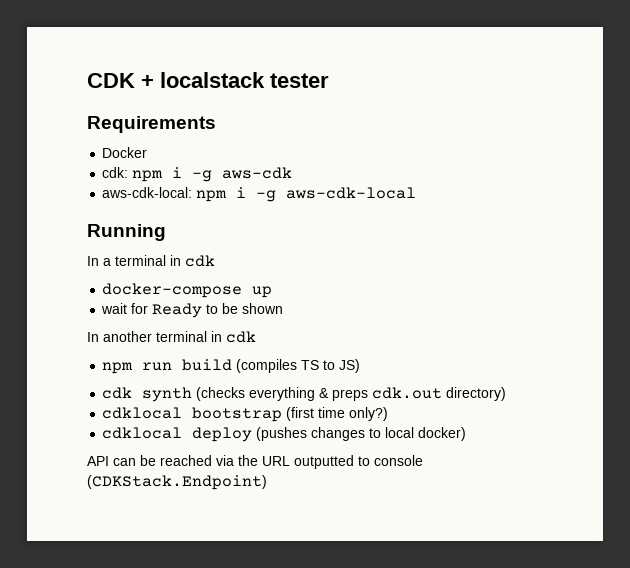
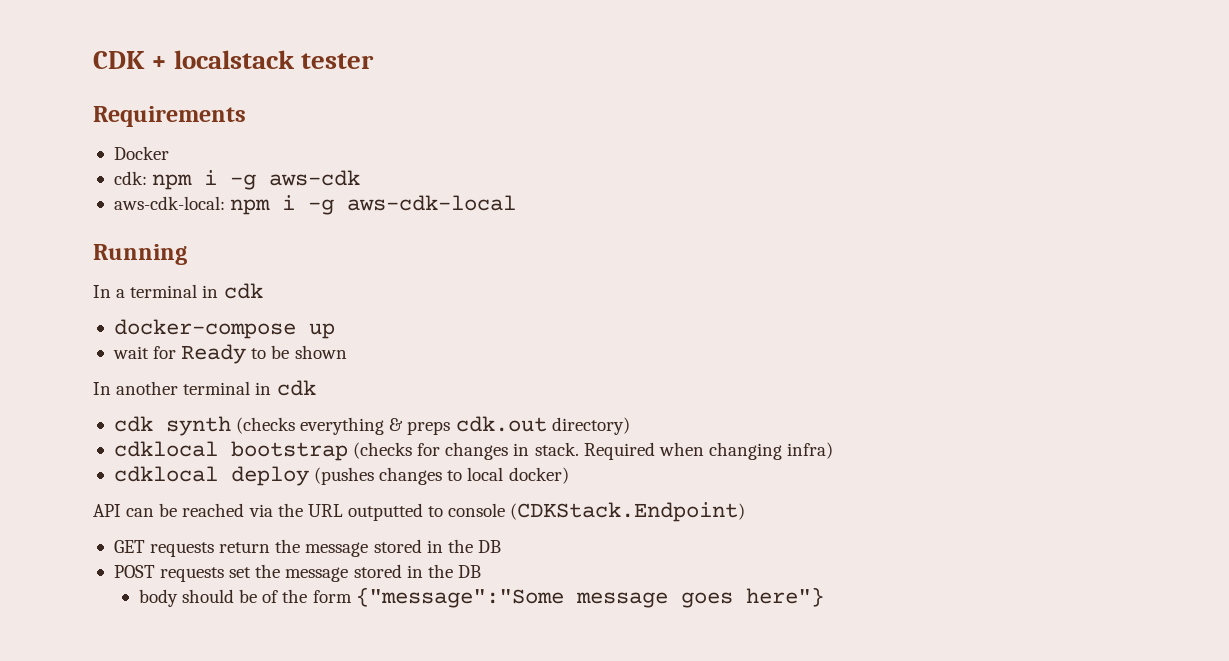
- npm run build (compiles TS to JS)
- cdklocal bootstrap (first time only?)
+ cdklocal bootstrap (checks for changes in stack. Required when changing infra)
+ GET requests return the message stored in the DB
+ POST requests set the message stored in the DB
+ body should be of the form {"message":"Some message goes here"}

